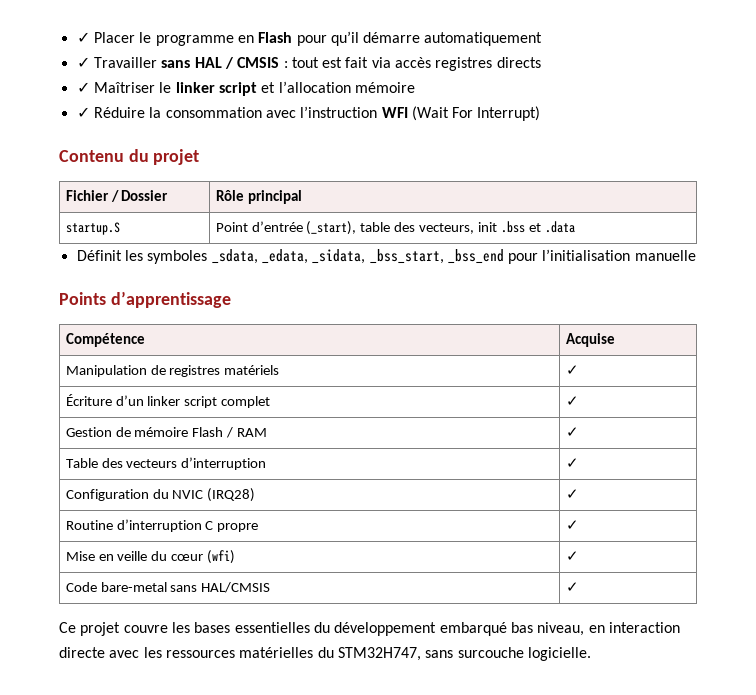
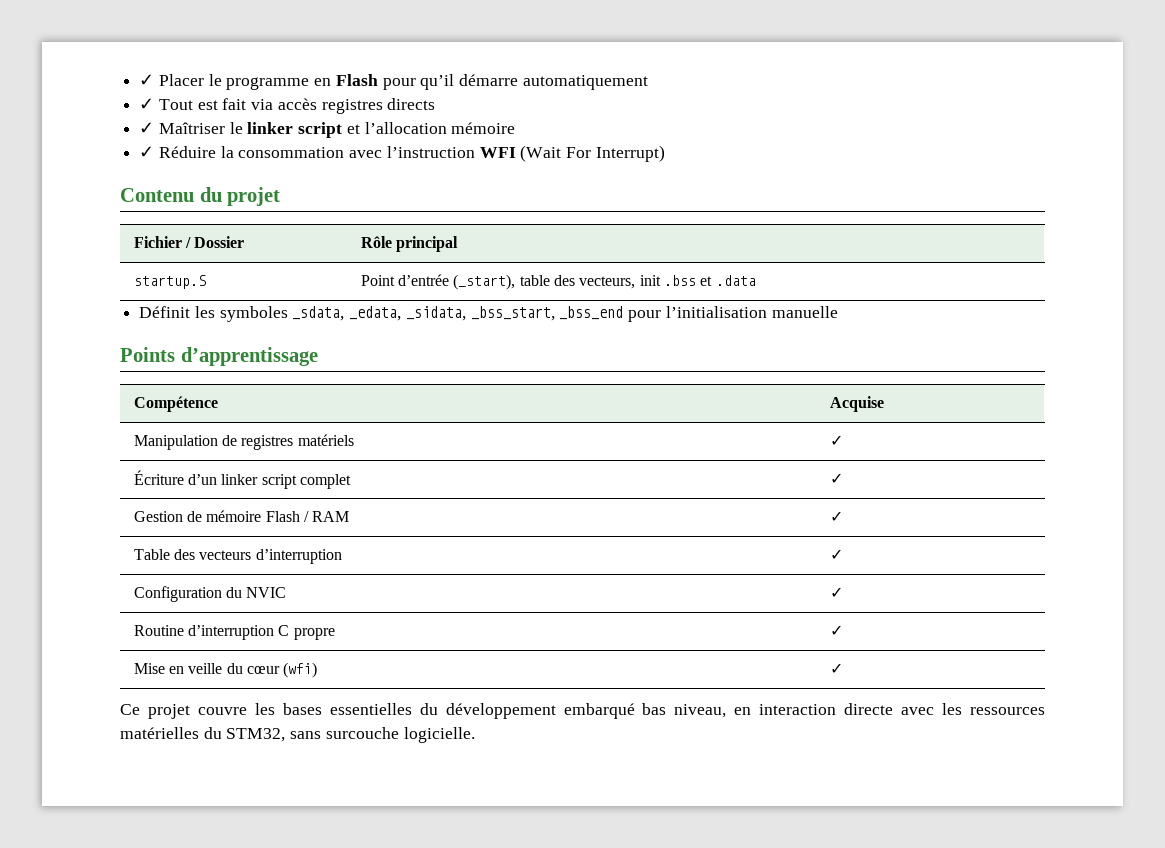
- ✓ Travailler sans HAL / CMSIS : tout est fait via accès registres directs
+ ✓ Tout est fait via accès registres directs
- Configuration du NVIC (IRQ28) | ✓
+ Configuration du NVIC | ✓
- Code bare-metal sans HAL/CMSIS | ✓
- Ce projet couvre les bases essentielles du développement embarqué bas niveau, en interaction directe avec les ressources matérielles du STM32H747, sans surcouche logicielle.
+ Ce projet couvre les bases essentielles du développement embarqué bas niveau, en interaction directe avec les ressources matérielles du STM32, sans surcouche logicielle.

